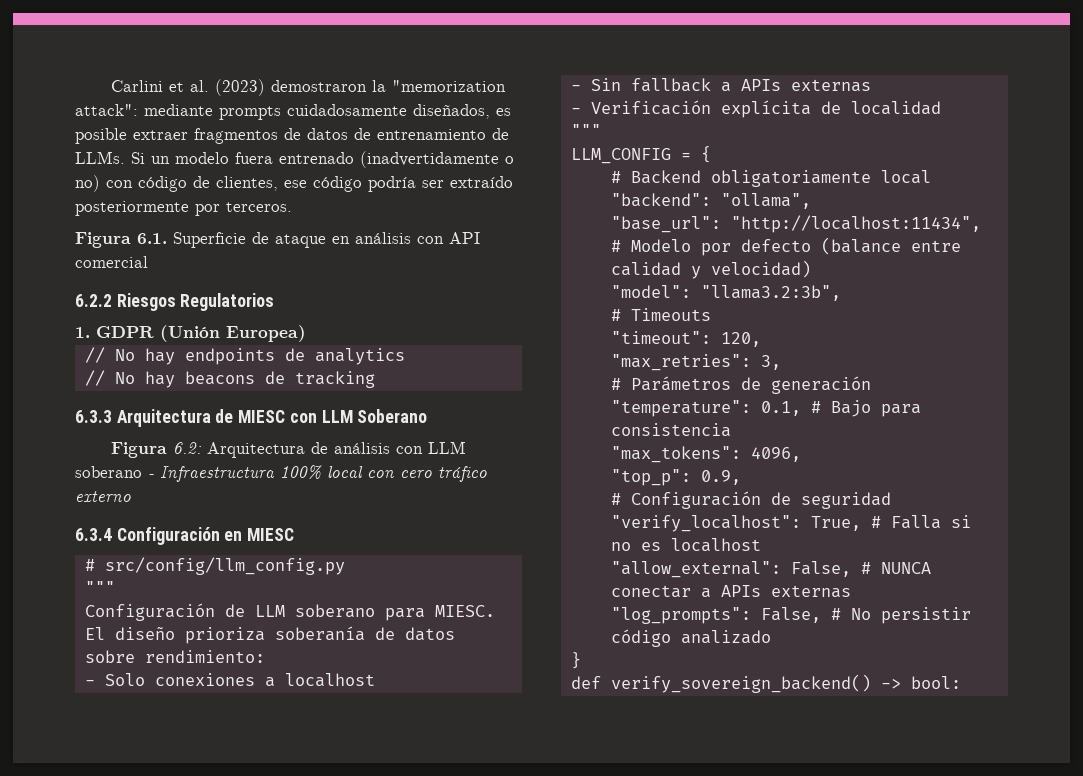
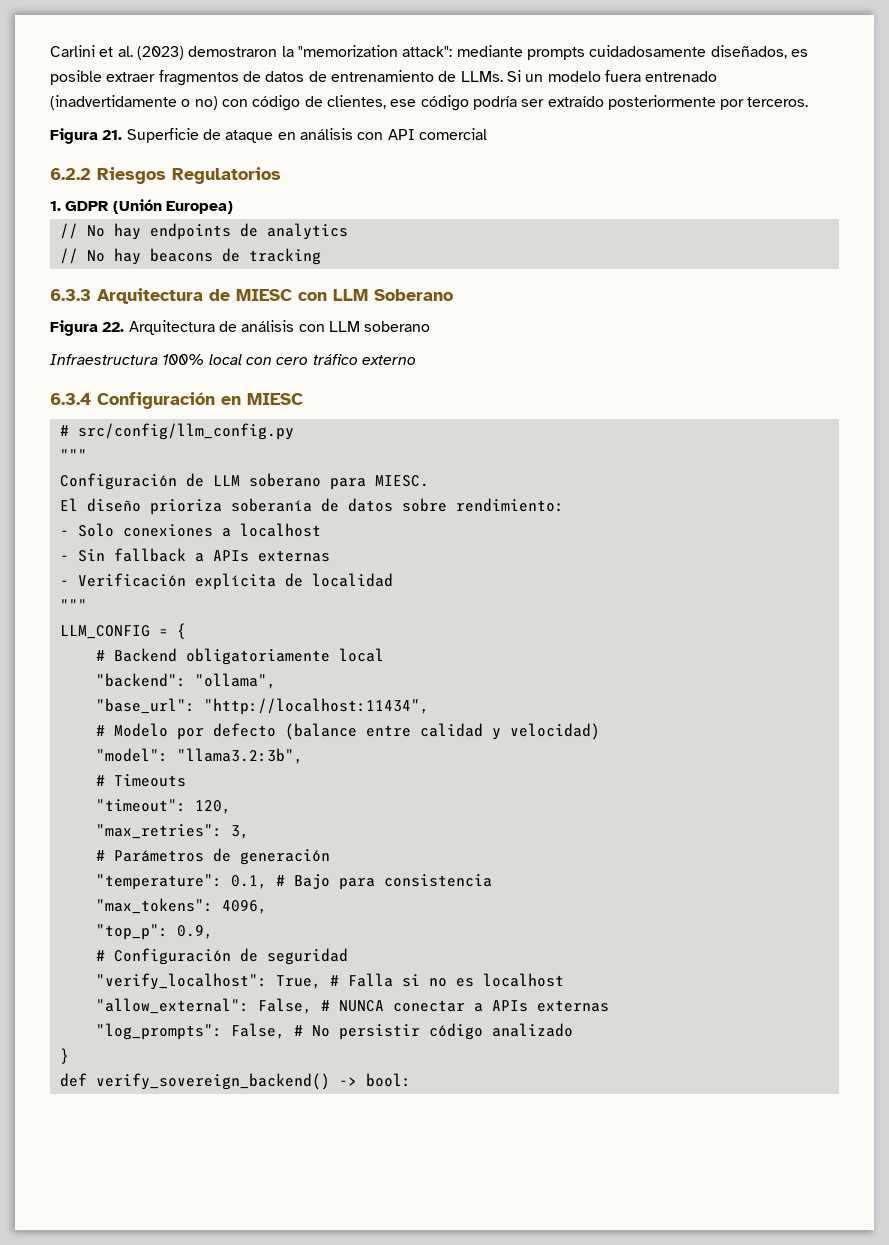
- Figura 6.1. Superficie de ataque en análisis con API comercial
+ Figura 21. Superficie de ataque en análisis con API comercial
- Figura 6.2: Arquitectura de análisis con LLM soberano - Infraestructura 100% local con cero tráfico externo
+ Figura 22. Arquitectura de análisis con LLM soberano
+ Infraestructura 100% local con cero tráfico externo

